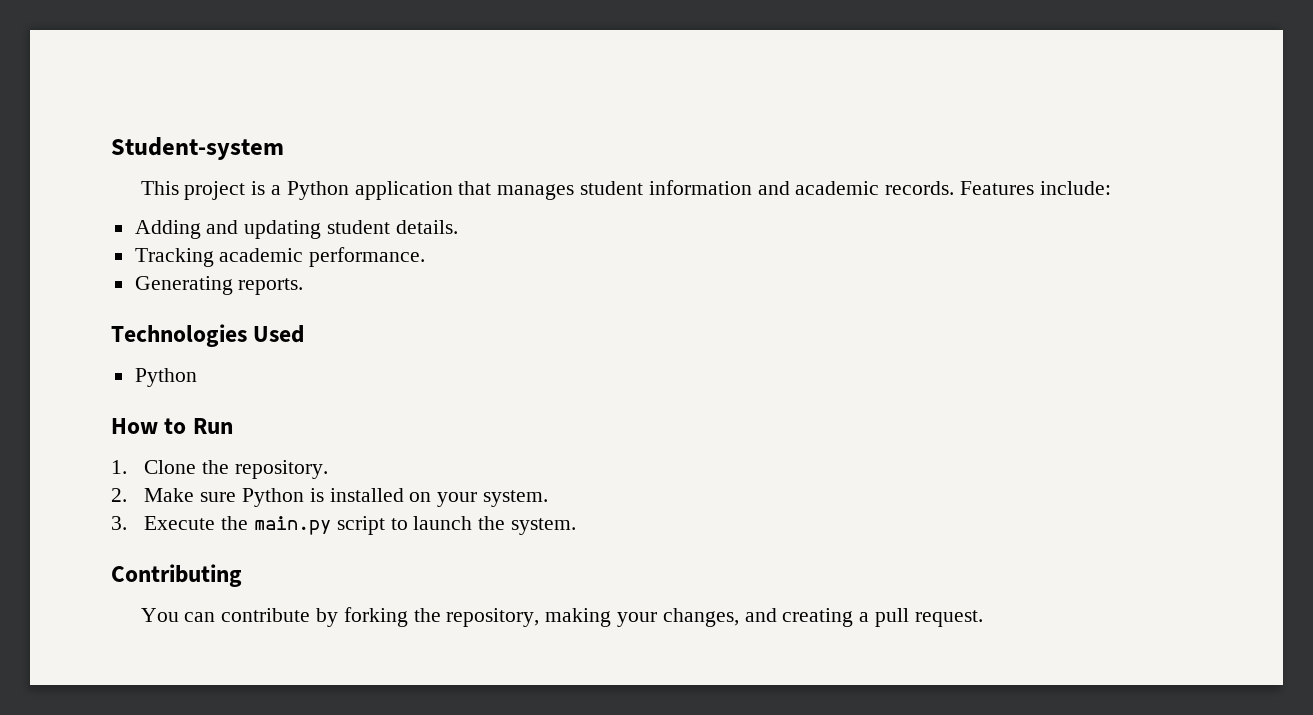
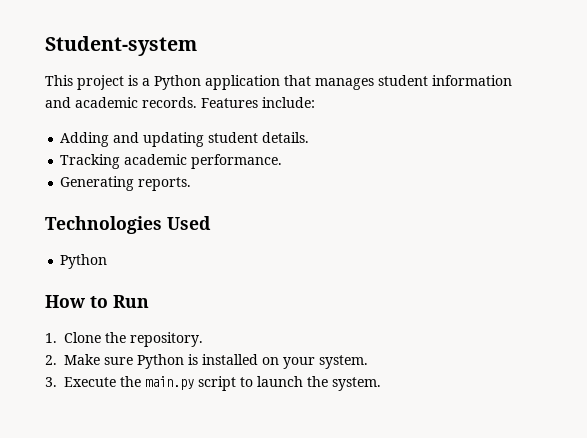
- Contributing
- You can contribute by forking the repository, making your changes, and creating a pull request.

